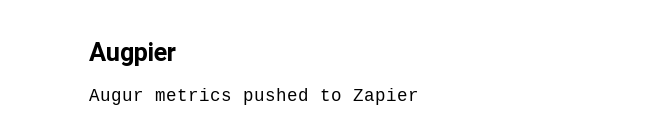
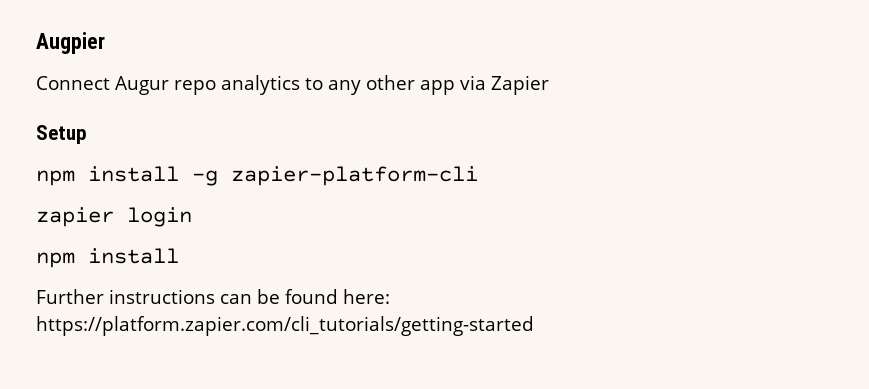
- Augur metrics pushed to Zapier
+ Connect Augur repo analytics to any other app via Zapier
+ Setup
+ npm install -g zapier-platform-cli
+ zapier login
+ npm install
+ Further instructions can be found here: https://platform.zapier.com/cli_tutorials/getting-started

